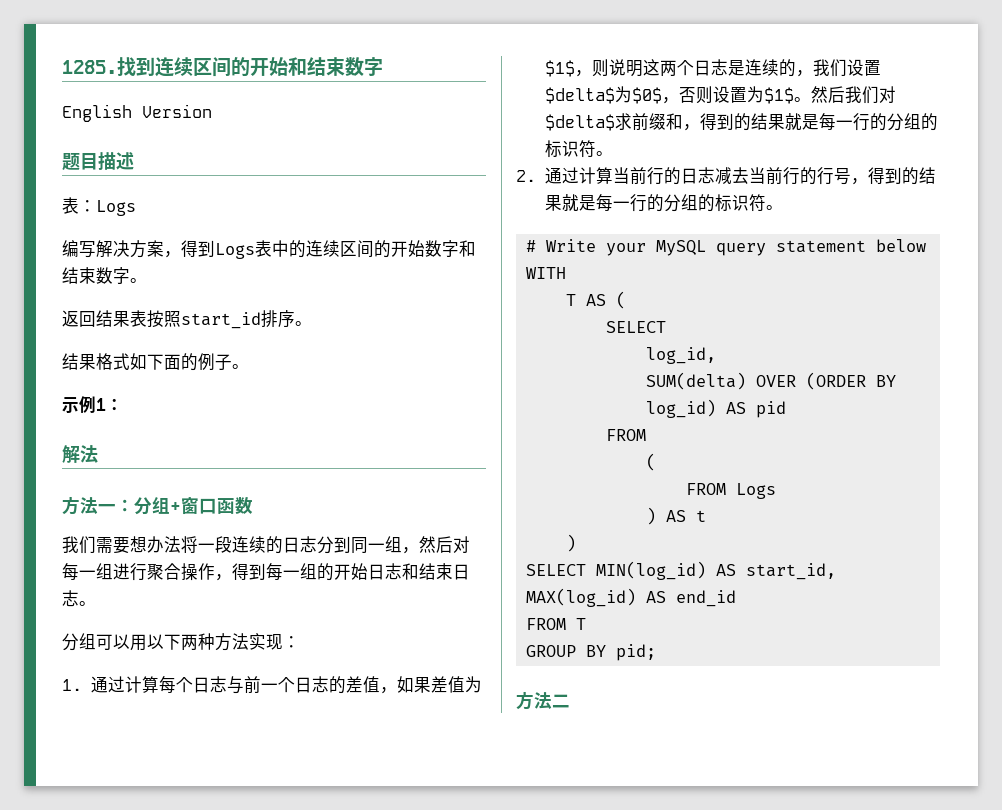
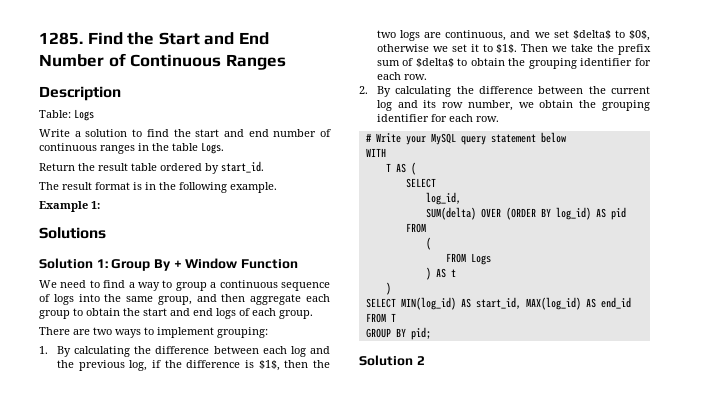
- 找到连续区间的开始和结束数字
- English Version
- 题目描述
- 表：Logs
- 编写解决方案，得到Logs表中的连续区间的开始数字和结束数字。
- 返回结果表按照start_id排序。
- 结果格式如下面的例子。
- 示例1：
- 解法
- 方法一：分组+窗口函数
- 我们需要想办法将一段连续的日志分到同一组，然后对每一组进行聚合操作，得到每一组的开始日志和结束日志。
- 分组可以用以下两种方法实现：
- 1.通过计算每个日志与前一个日志的差值，如果差值为$1$，则说明这两个日志是连续的，我们设置$delta$为$0$，否则设置为$1$。然后我们对$delta$求前缀和，得到的结果就是每一行的分组的标识符。
- 2.通过计算当前行的日志减去当前行的行号，得到的结果就是每一行的分组的标识符。
+ Find the Start and End Number of Continuous Ranges
+ Description
+ Table: Logs
+ Write a solution to find the start and end number of continuous ranges in the table Logs.
+ Return the result table ordered by start_id.
+ The result format is in the following example.
+ Example 1:
+ Solutions
+ Solution 1: Group By + Window Function
+ We need to find a way to group a continuous sequence of logs into the same group, and then aggregate each group to obtain the start and end logs of each group.
+ There are two ways to implement grouping:
+ 1. By calculating the difference between each log and the previous log, if the difference is $1$, then the two logs are continuous, and we set $delta$ to $0$, otherwise we set it to $1$. Then we take the prefix sum of $delta$ to obtain the grouping identifier for each row.
+ 2. By calculating the difference between the current log and its row number, we obtain the grouping identifier for each row.
- 方法二
+ Solution 2

